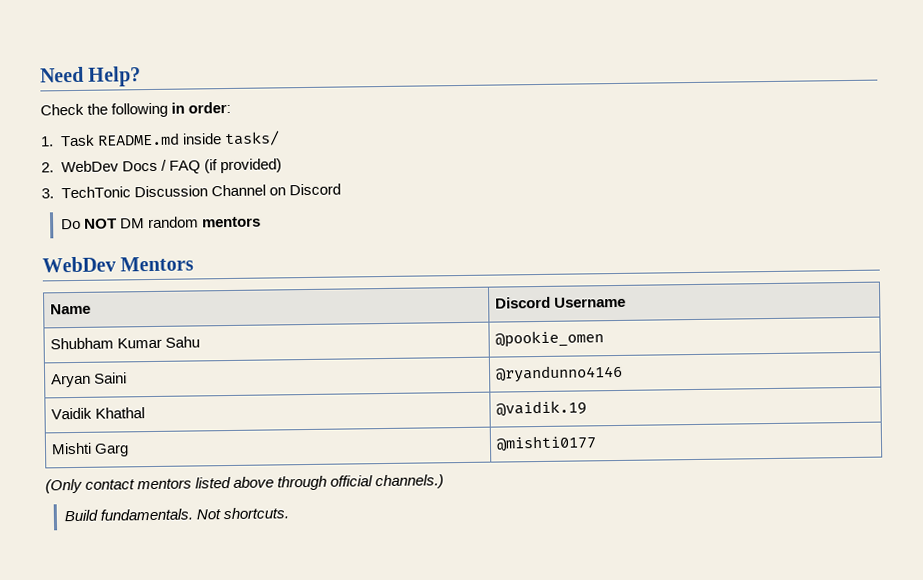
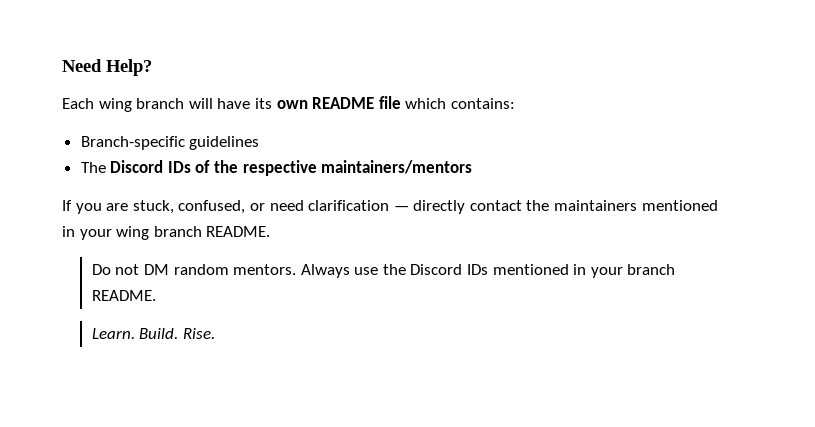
- Check the following in order:
- 1. Task README.md inside tasks/
- 2. WebDev Docs / FAQ (if provided)
- 3. TechTonic Discussion Channel on Discord
+ Each wing branch will have its own README file which contains:
+ Branch-specific guidelines
+ The Discord IDs of the respective maintainers/mentors
+ If you are stuck, confused, or need clarification — directly contact the maintainers mentioned in your wing branch README.
- Do NOT DM random mentors
- WebDev Mentors
- Name | Discord Username
- Shubham Kumar Sahu | @pookie_omen
- Aryan Saini | @ryandunno4146
- Vaidik Khathal | @vaidik.19
- Mishti Garg | @mishti0177
- (Only contact mentors listed above through official channels.)
- Build fundamentals. Not shortcuts.
+ Do not DM random mentors. Always use the Discord IDs mentioned in your branch README.
+ Learn. Build. Rise.

